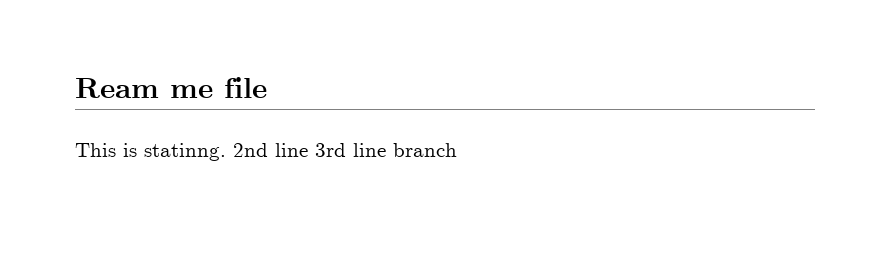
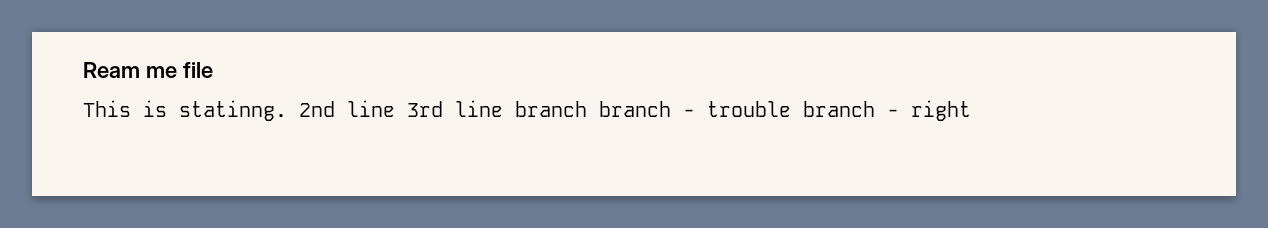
- 2nd line 3rd line branch
+ 2nd line 3rd line branch branch - trouble branch - right

